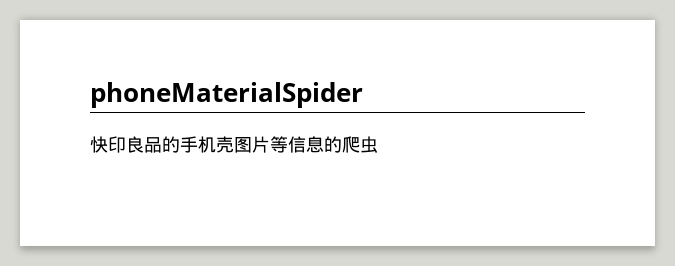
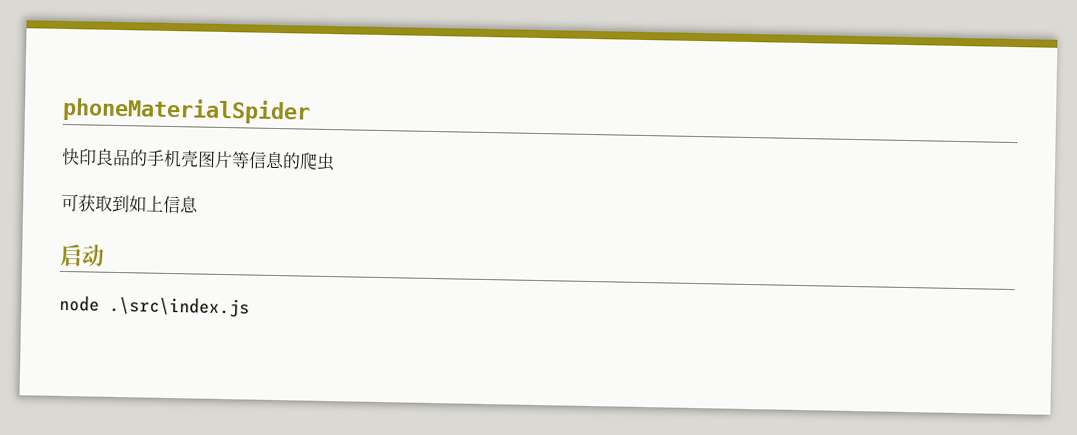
+ 可获取到如上信息
+ 启动
+ node .\src\index.js

